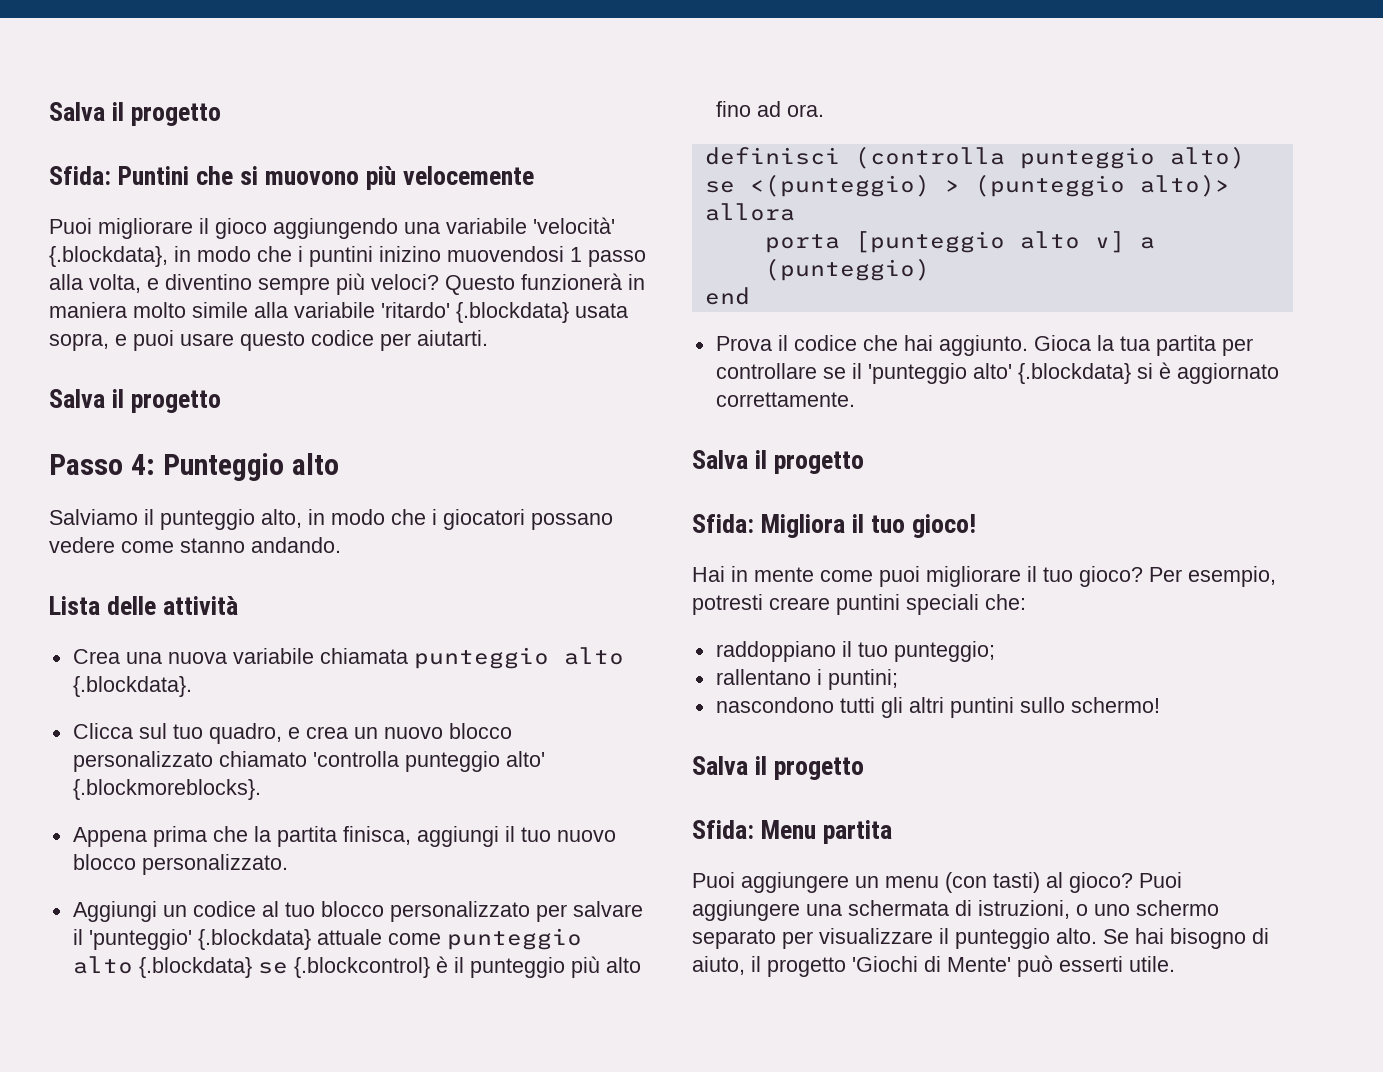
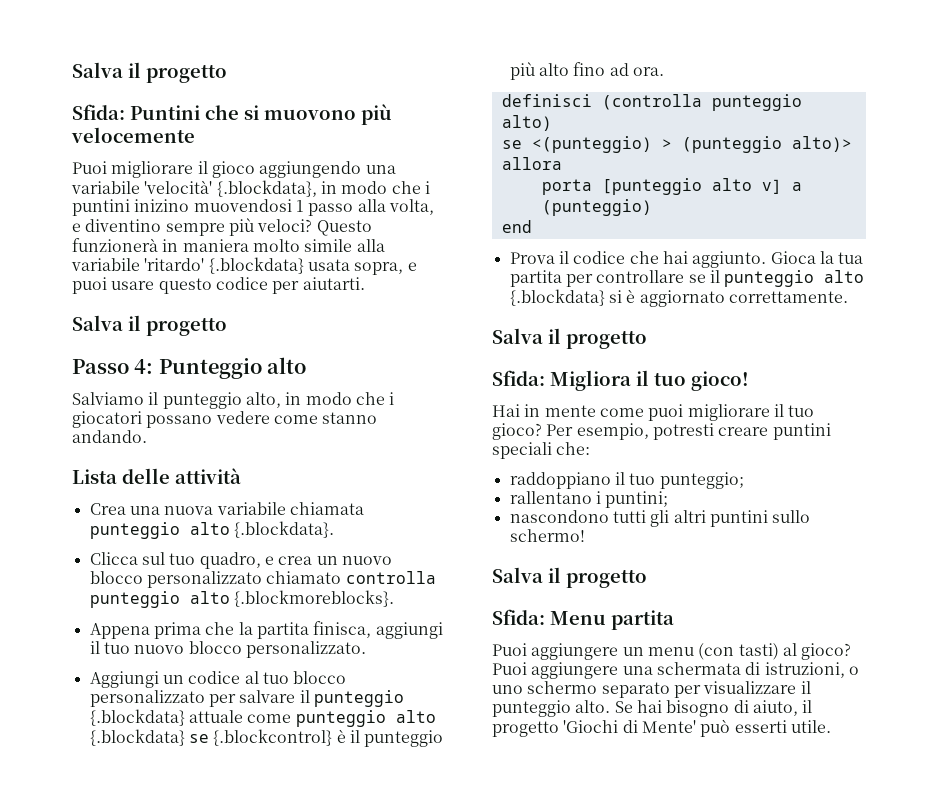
- Clicca sul tuo quadro, e crea un nuovo blocco personalizzato chiamato 'controlla punteggio alto' {.blockmoreblocks}.
+ Clicca sul tuo quadro, e crea un nuovo blocco personalizzato chiamato controlla punteggio alto {.blockmoreblocks}.
- Aggiungi un codice al tuo blocco personalizzato per salvare il 'punteggio' {.blockdata} attuale come punteggio alto {.blockdata} se {.blockcontrol} è il punteggio più alto fino ad ora.
+ Aggiungi un codice al tuo blocco personalizzato per salvare il punteggio {.blockdata} attuale come punteggio alto {.blockdata} se {.blockcontrol} è il punteggio più alto fino ad ora.
- Gioca la tua partita per controllare se il 'punteggio alto' {.blockdata} si è aggiornato correttamente.
+ Gioca la tua partita per controllare se il punteggio alto {.blockdata} si è aggiornato correttamente.

